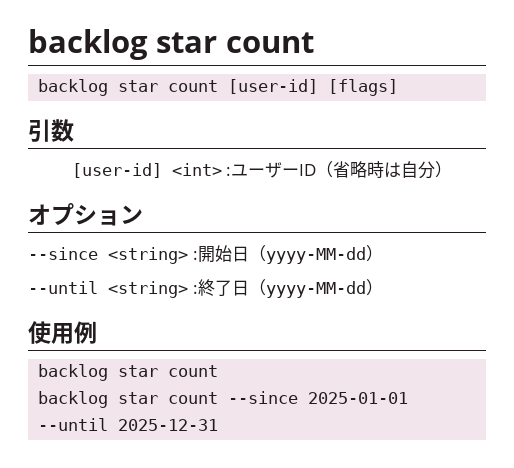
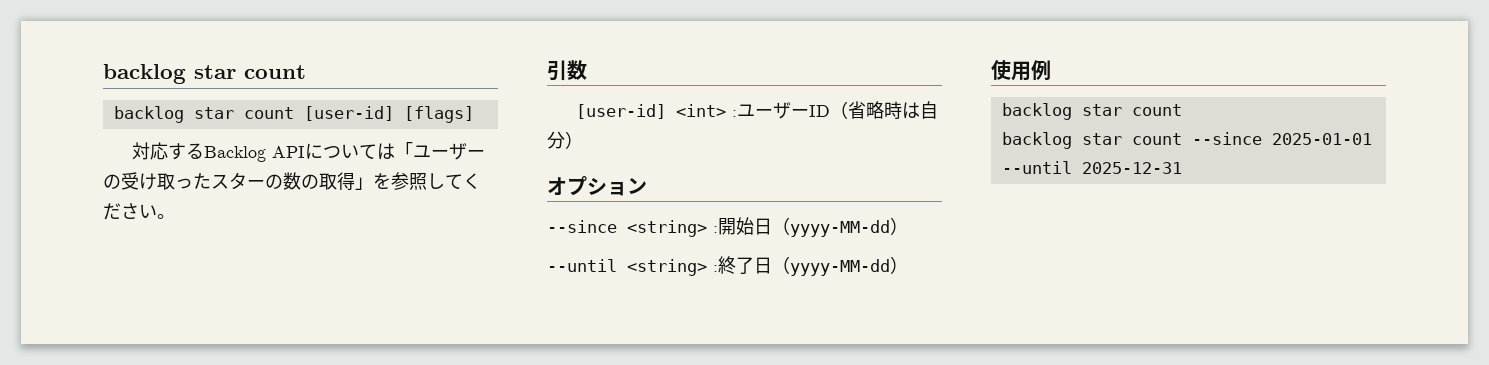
+ 対応するBacklog APIについては「ユーザーの受け取ったスターの数の取得」を参照してください。

